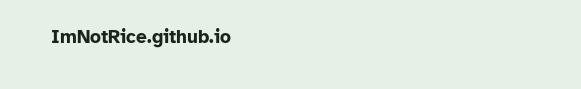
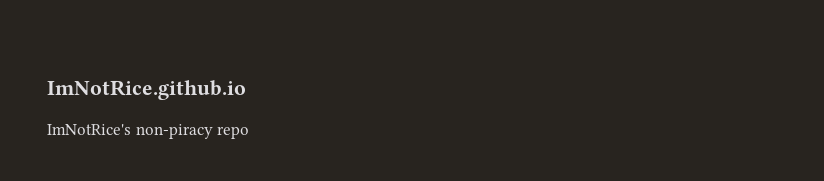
+ ImNotRice's non-piracy repo

